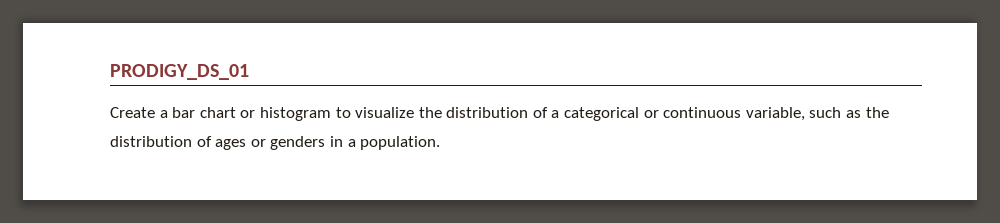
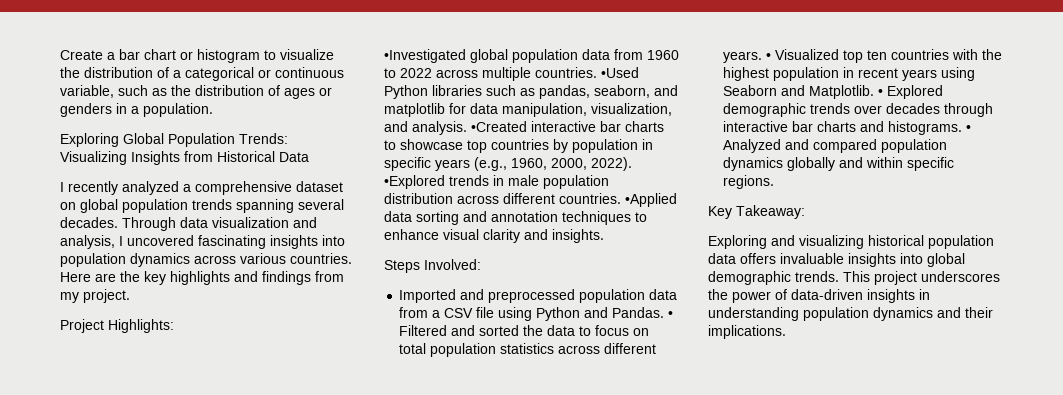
- PRODIGY_DS_01
+ Exploring Global Population Trends: Visualizing Insights from Historical Data
+ I recently analyzed a comprehensive dataset on global population trends spanning several decades. Through data visualization and analysis, I uncovered fascinating insights into population dynamics across various countries. Here are the key highlights and findings from my project.
+ Project Highlights:
+ •Investigated global population data from 1960 to 2022 across multiple countries. •Used Python libraries such as pandas, seaborn, and matplotlib for data manipulation, visualization, and analysis. •Created interactive bar charts to showcase top countries by population in specific years (e.g., 1960, 2000, 2022). •Explored trends in male population distribution across different countries. •Applied data sorting and annotation techniques to enhance visual clarity and insights.
+ Steps Involved:
+ Imported and preprocessed population data from a CSV file using Python and Pandas. • Filtered and sorted the data to focus on total population statistics across different years. • Visualized top ten countries with the highest population in recent years using Seaborn and Matplotlib. • Explored demographic trends over decades through interactive bar charts and histograms. • Analyzed and compared population dynamics globally and within specific regions.
+ Key Takeaway:
+ Exploring and visualizing historical population data offers invaluable insights into global demographic trends. This project underscores the power of data-driven insights in understanding population dynamics and their implications.

